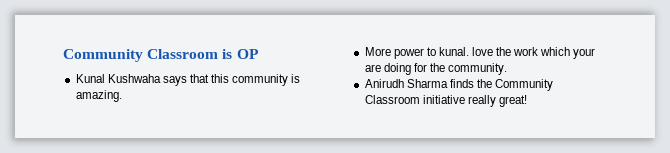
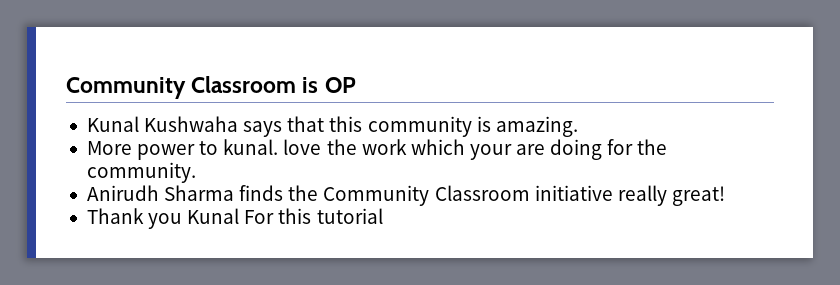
+ Thank you Kunal For this tutorial

